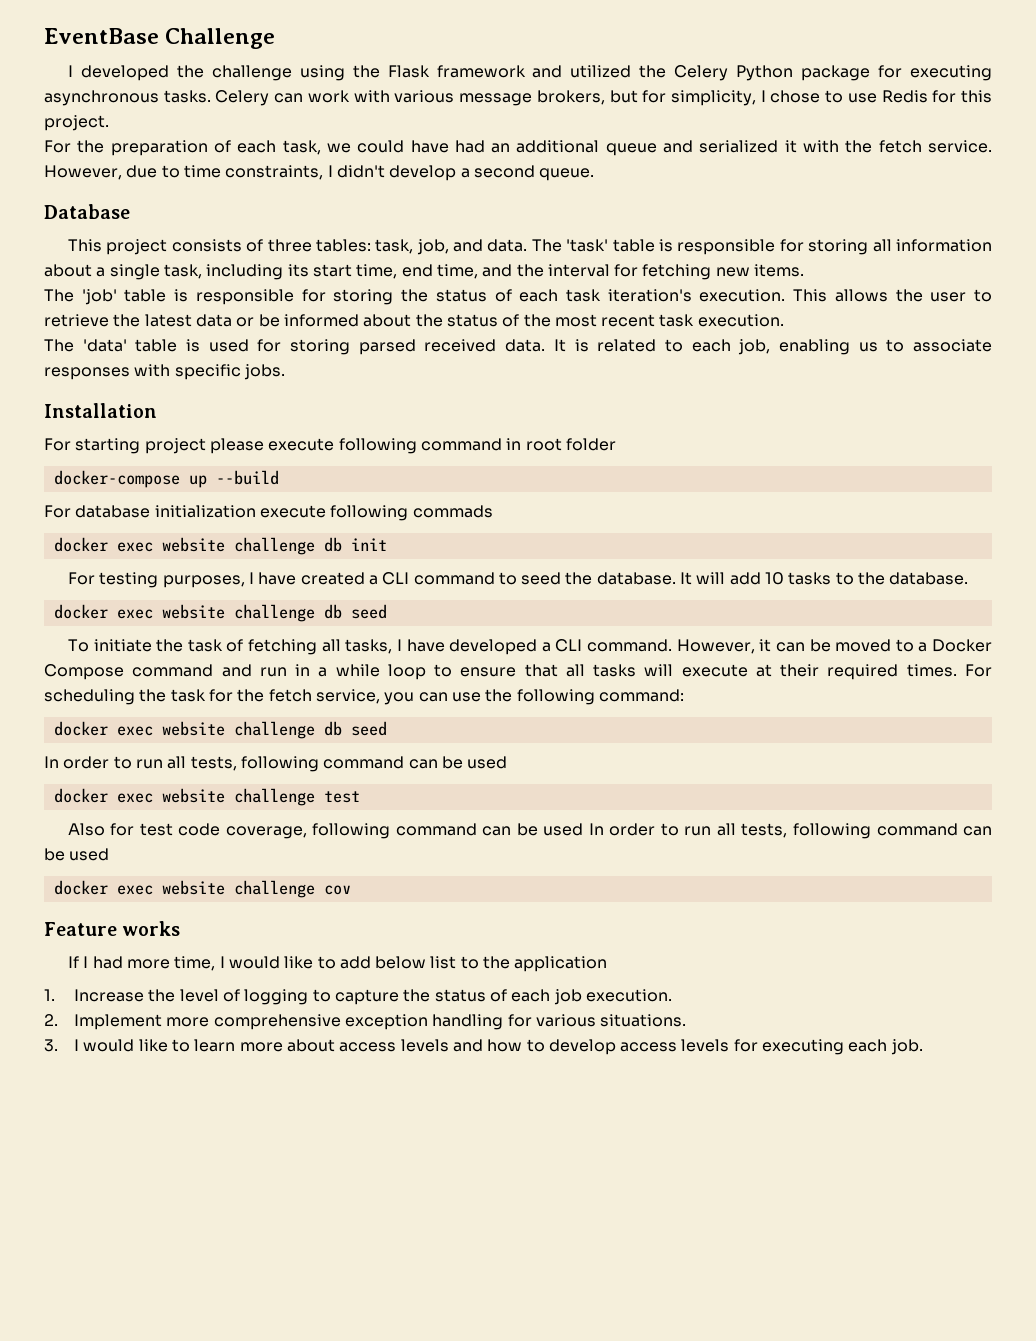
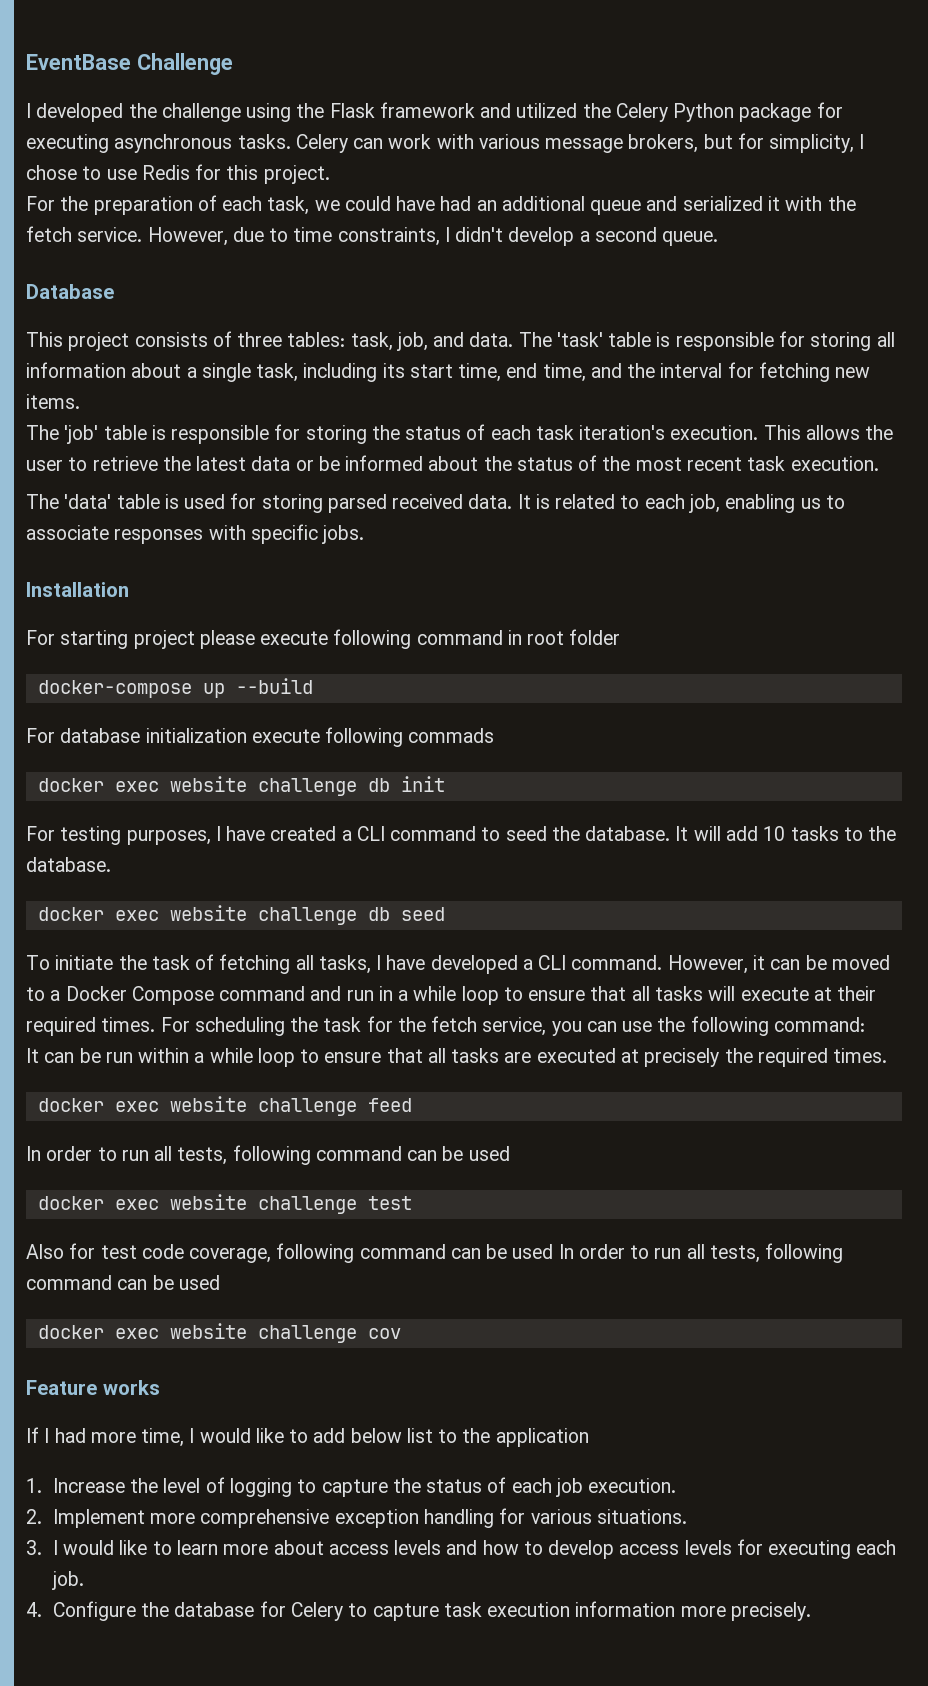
  For scheduling the task for the fetch service, you can use the following command:
- docker exec website challenge db seed
+ It can be run within a while loop to ensure that all tasks are executed at precisely the required times.
+ docker exec website challenge feed
+ 4. Configure the database for Celery to capture task execution information more precisely.

